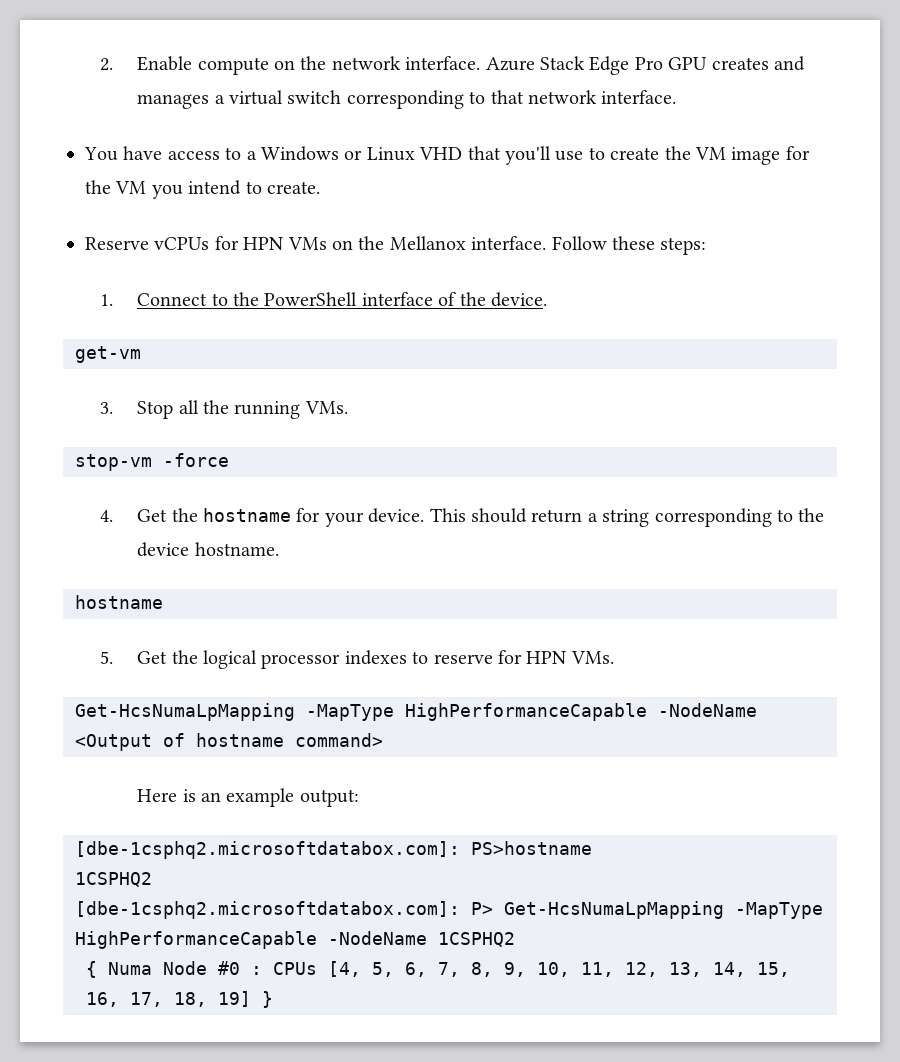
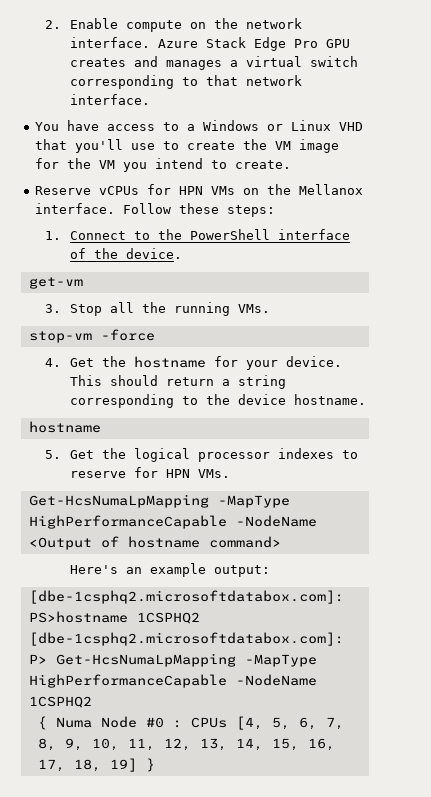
- Here is an example output:
+ Here's an example output:
- [dbe-1csphq2.microsoftdatabox.com]: PS>hostname
- 1CSPHQ2
+ [dbe-1csphq2.microsoftdatabox.com]: PS>hostname 1CSPHQ2

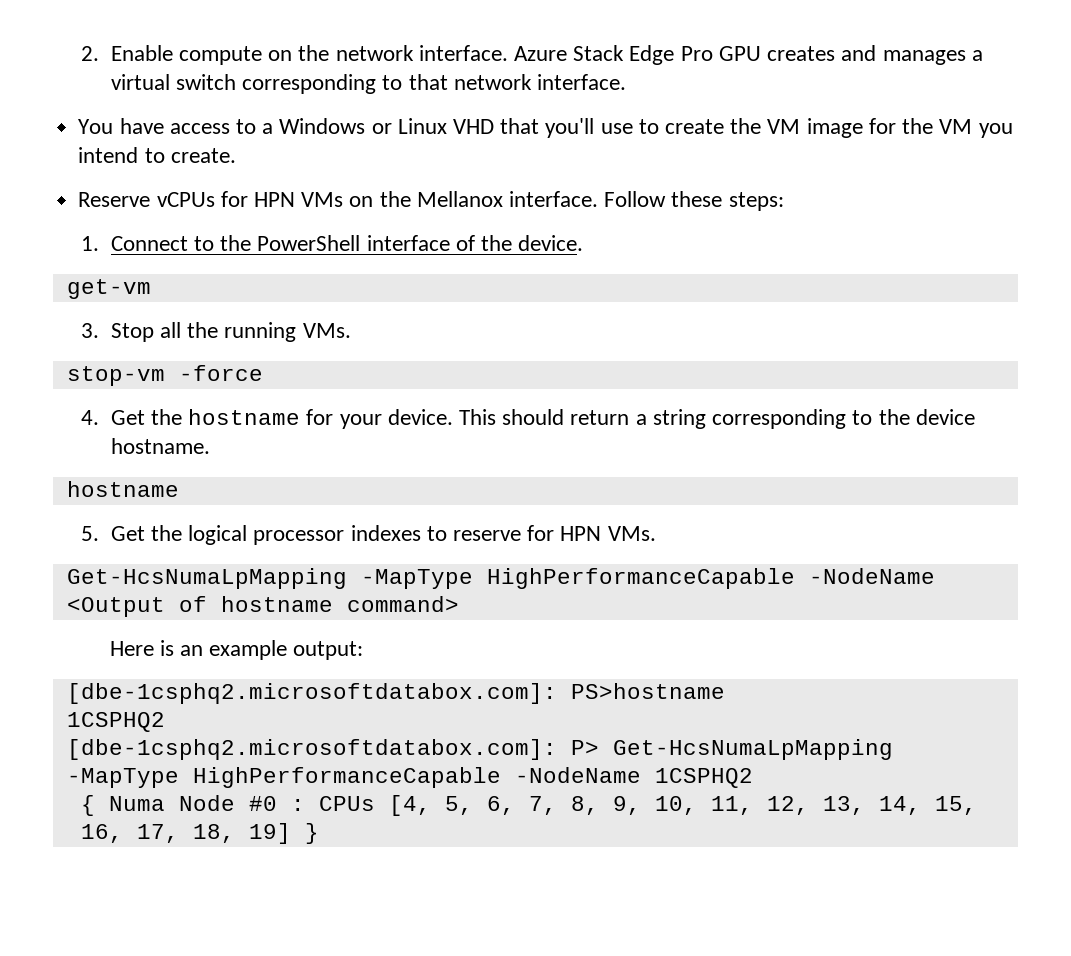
- Here's an example output:
+ Here is an example output:
- [dbe-1csphq2.microsoftdatabox.com]: PS>hostname 1CSPHQ2
+ [dbe-1csphq2.microsoftdatabox.com]: PS>hostname
+ 1CSPHQ2

